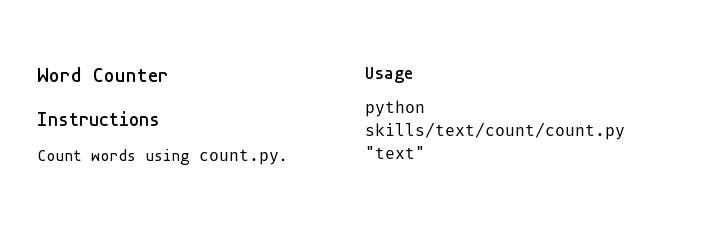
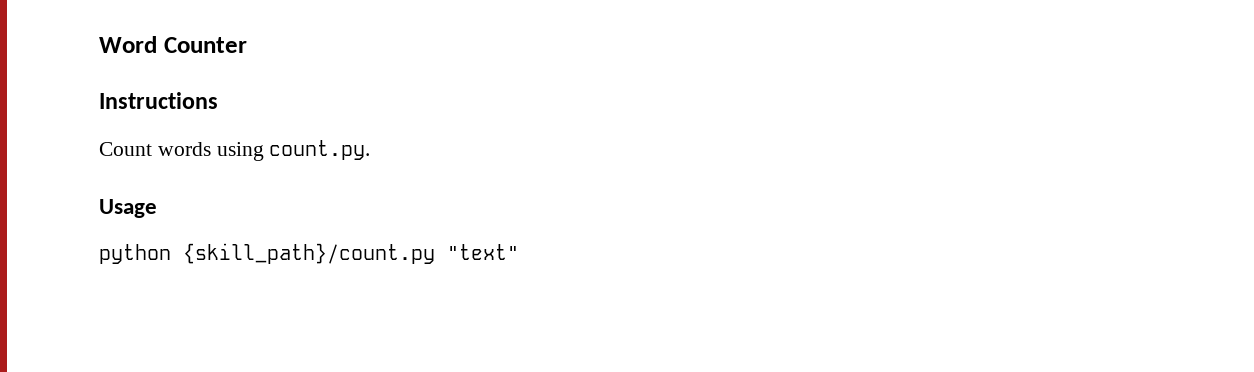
- python skills/text/count/count.py "text"
+ python {skill_path}/count.py "text"

